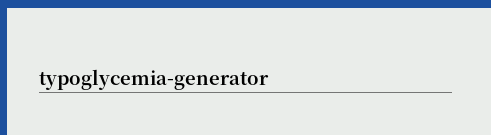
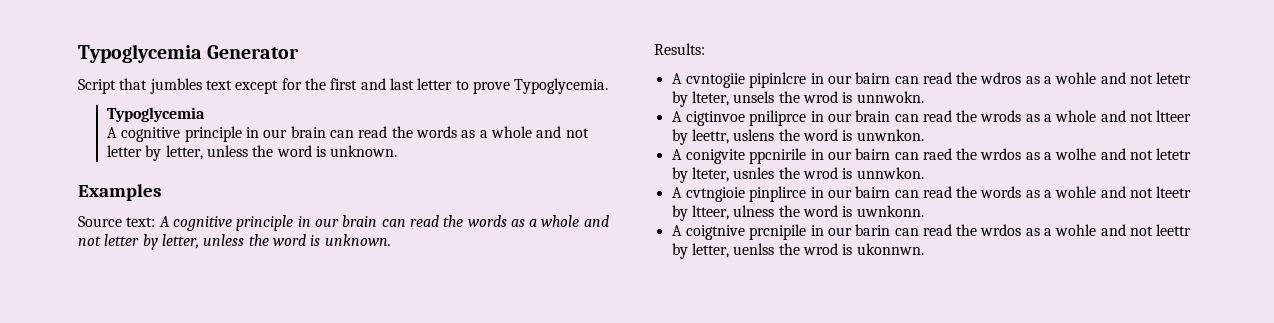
- typoglycemia-generator
+ Typoglycemia Generator
+ Script that jumbles text except for the first and last letter to prove Typoglycemia.
+ Typoglycemia
+ A cognitive principle in our brain can read the words as a whole and not letter by letter, unless the word is unknown.
+ Examples
+ Source text: A cognitive principle in our brain can read the words as a whole and not letter by letter, unless the word is unknown.
+ Results:
+ A cvntogiie pipinlcre in our bairn can read the wdros as a wohle and not letetr by lteter, unsels the wrod is unnwokn.
+ A cigtinvoe pniliprce in our brain can read the wrods as a whole and not ltteer by leettr, uslens the word is unwnkon.
+ A conigvite ppcnirile in our bairn can raed the wrdos as a wolhe and not letetr by lteter, usnles the wrod is unnwkon.
+ A cvtngioie pinplirce in our bairn can read the words as a wohle and not lteetr by ltteer, ulness the word is uwnkonn.
+ A coigtnive prcnipile in our barin can read the wrdos as a wohle and not leettr by letter, uenlss the wrod is ukonnwn.

